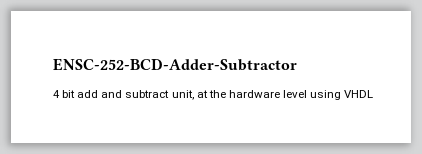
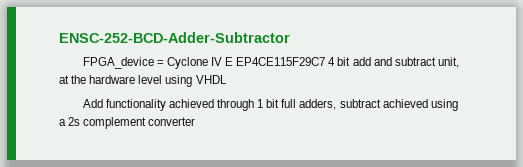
- 4 bit add and subtract unit, at the hardware level using VHDL
+ FPGA_device = Cyclone IV E EP4CE115F29C7 4 bit add and subtract unit, at the hardware level using VHDL
+ Add functionality achieved through 1 bit full adders, subtract achieved using a 2s complement converter

